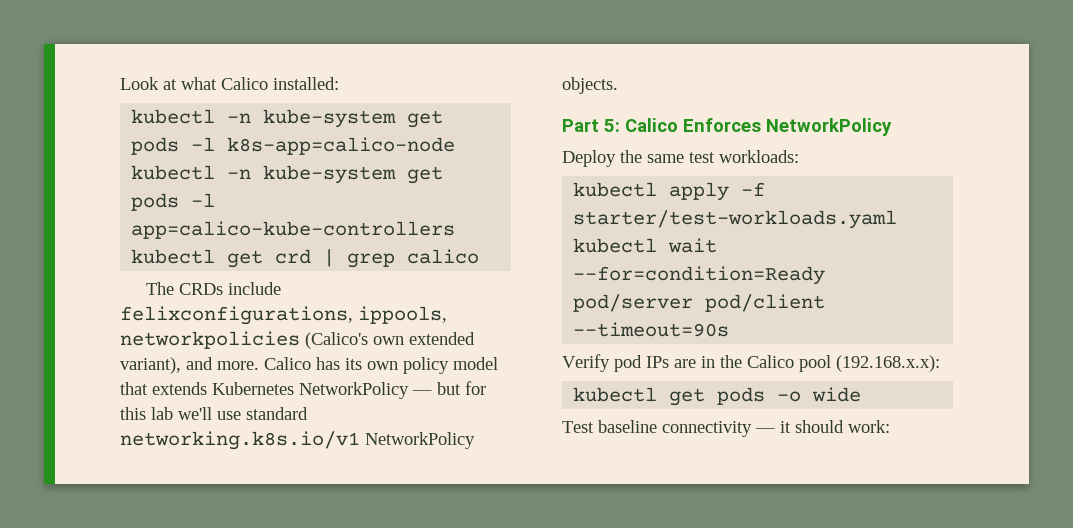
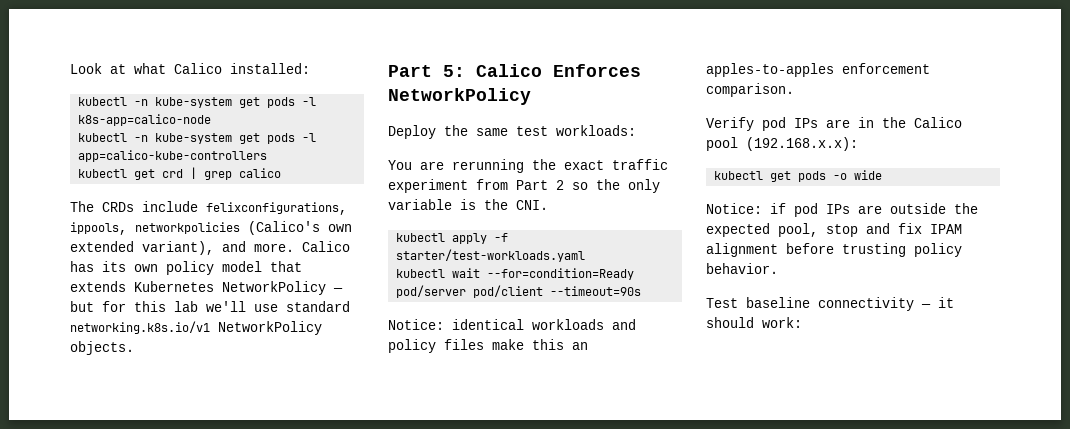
+ You are rerunning the exact traffic experiment from Part 2 so the only variable is the CNI.
+ Notice: identical workloads and policy files make this an apples-to-apples enforcement comparison.
+ Notice: if pod IPs are outside the expected pool, stop and fix IPAM alignment before trusting policy behavior.

